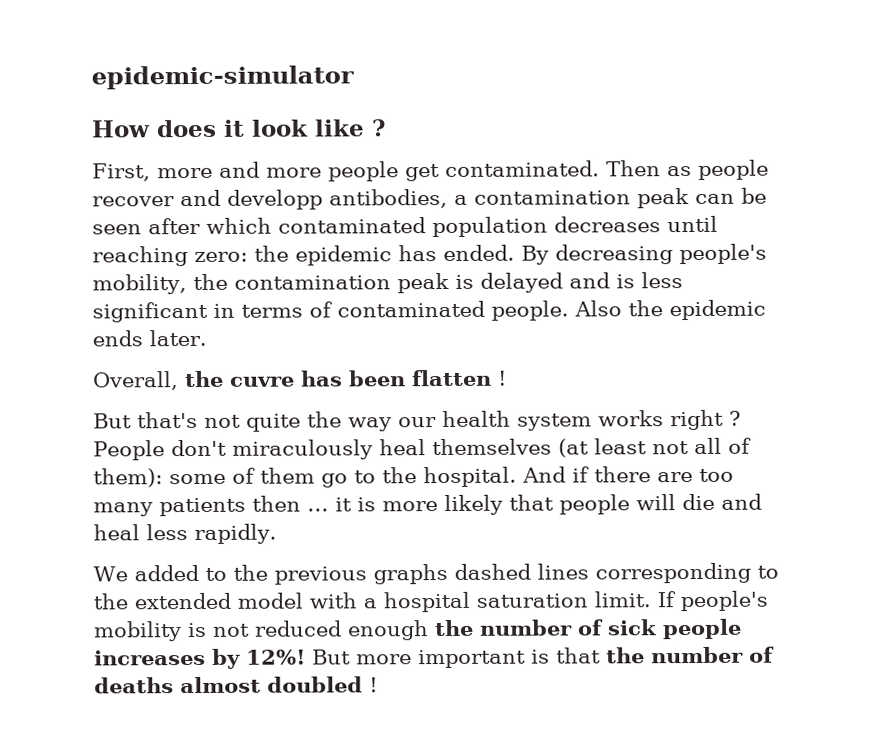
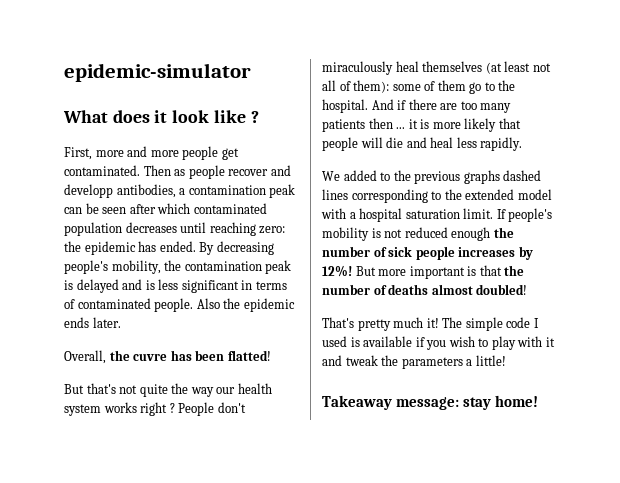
- How does it look like ?
+ What does it look like ?
- Overall, the cuvre has been flatten !
+ Overall, the cuvre has been flatted!
- But more important is that the number of deaths almost doubled !
+ But more important is that the number of deaths almost doubled!
+ That's pretty much it! The simple code I used is available if you wish to play with it and tweak the parameters a little!
+ Takeaway message: stay home!

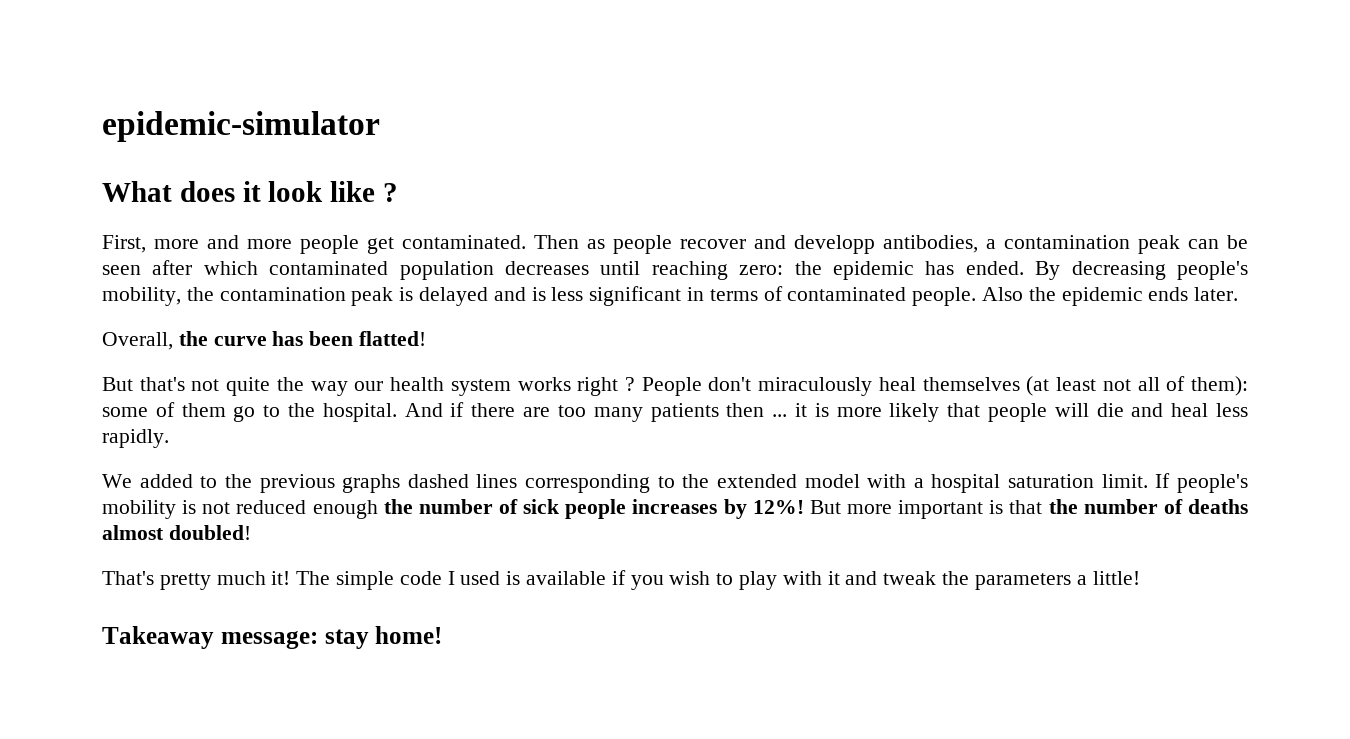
- Overall, the cuvre has been flatted!
+ Overall, the curve has been flatted!

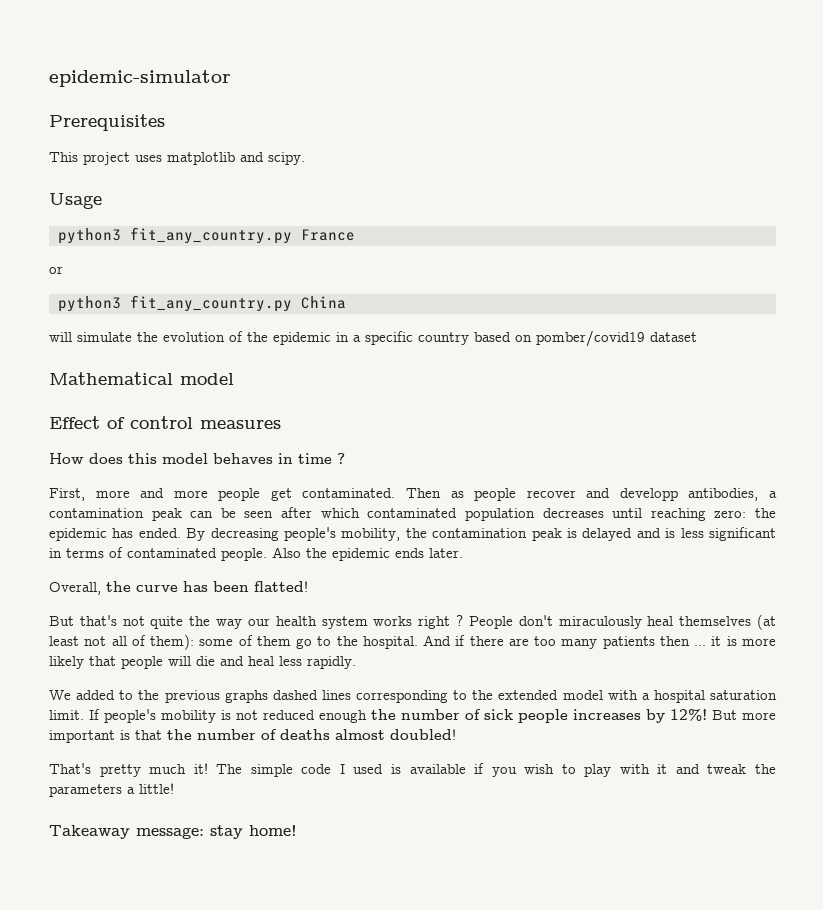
- What does it look like ?
+ Prerequisites
+ This project uses matplotlib and scipy.
+ Usage
+ python3 fit_any_country.py France
+ or
+ python3 fit_any_country.py China
+ will simulate the evolution of the epidemic in a specific country based on pomber/covid19 dataset
+ Mathematical model
+ Effect of control measures
+ How does this model behaves in time ?

